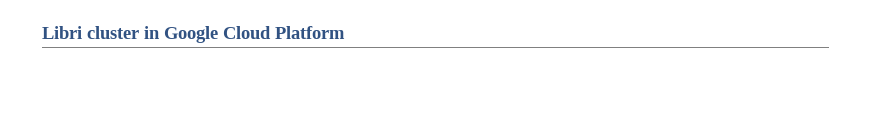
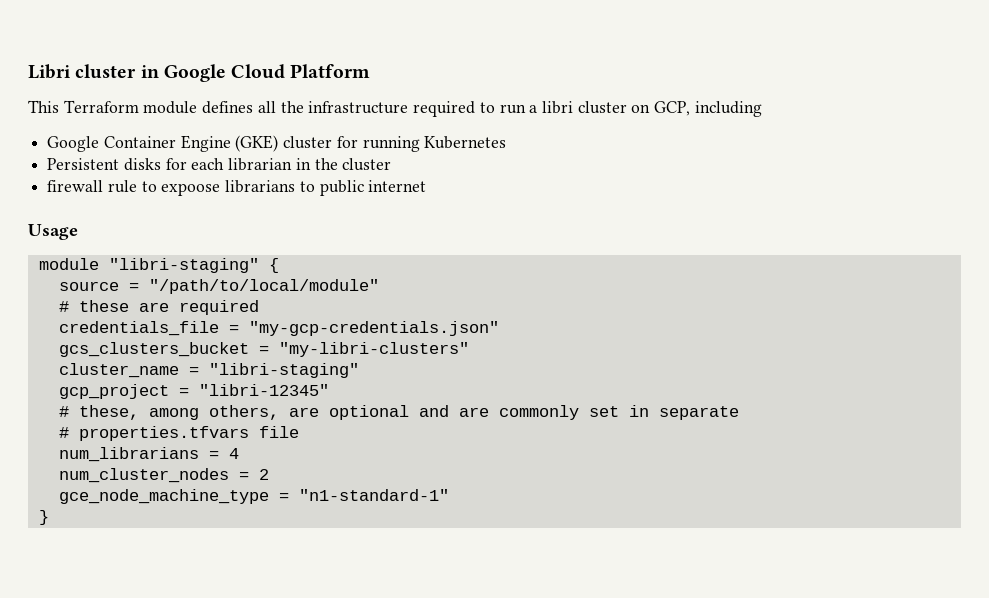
+ This Terraform module defines all the infrastructure required to run a libri cluster on GCP, including
+ Google Container Engine (GKE) cluster for running Kubernetes
+ Persistent disks for each librarian in the cluster
+ firewall rule to expoose librarians to public internet
+ Usage
+ module "libri-staging" {
+ source = "/path/to/local/module"
+ # these are required
+ credentials_file = "my-gcp-credentials.json"
+ gcs_clusters_bucket = "my-libri-clusters"
+ cluster_name = "libri-staging"
+ gcp_project = "libri-12345"
+ # these, among others, are optional and are commonly set in separate
+ # properties.tfvars file
+ num_librarians = 4
+ num_cluster_nodes = 2
+ gce_node_machine_type = "n1-standard-1"
+ }

